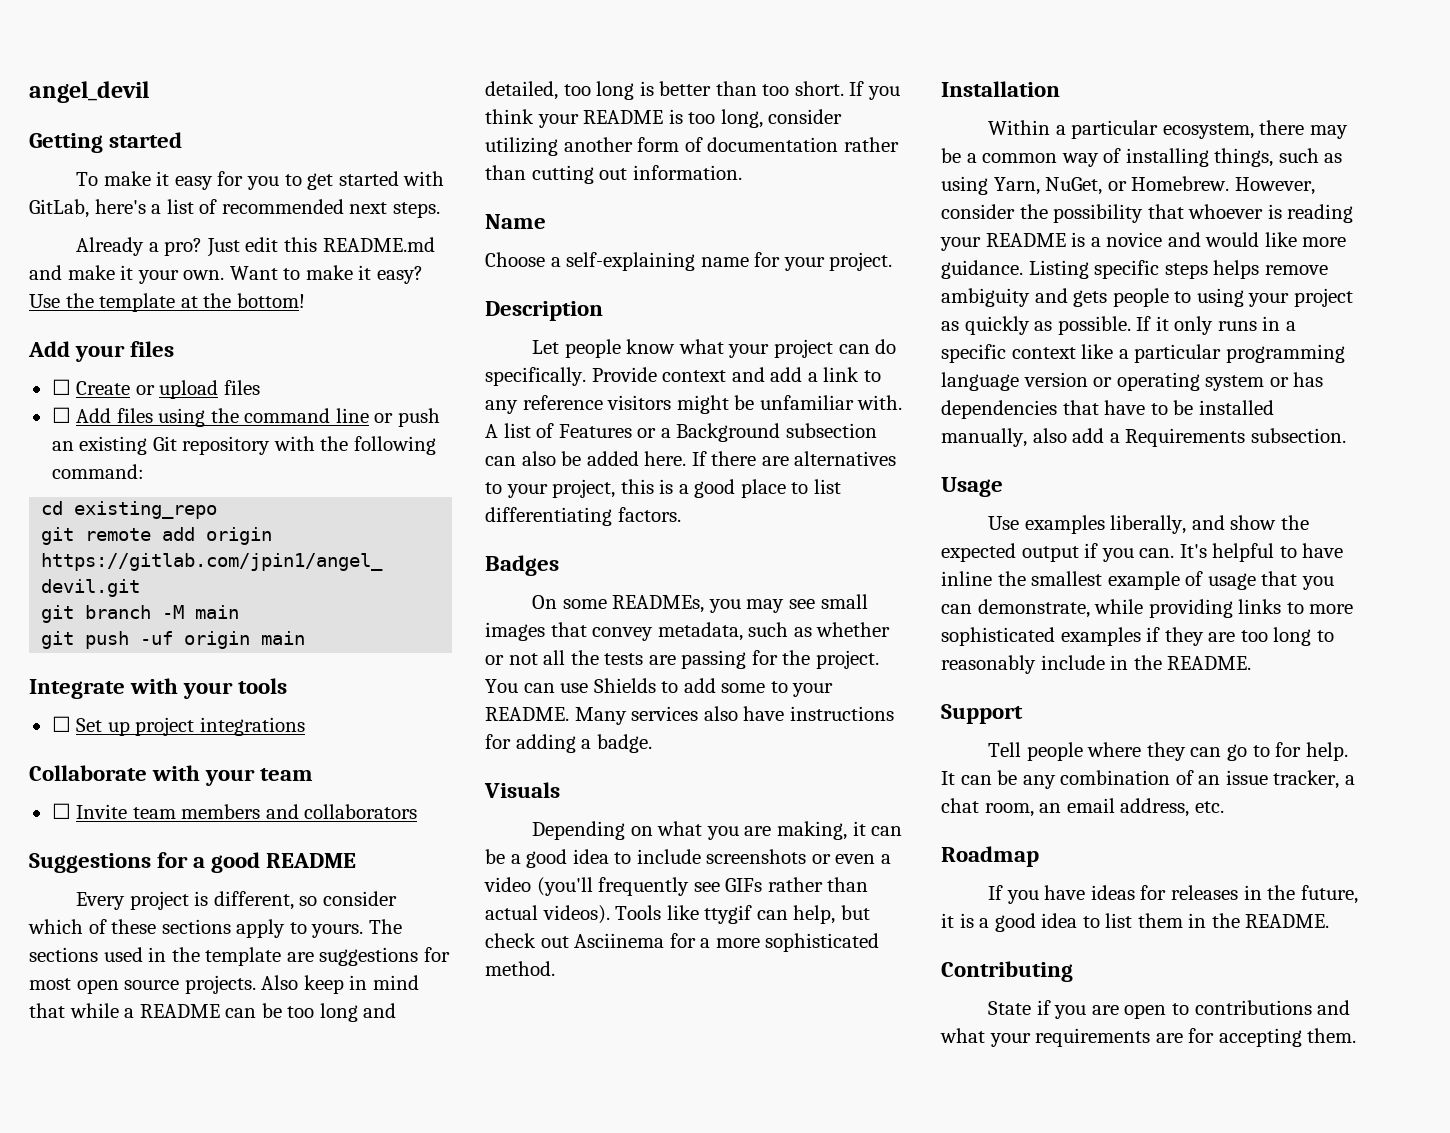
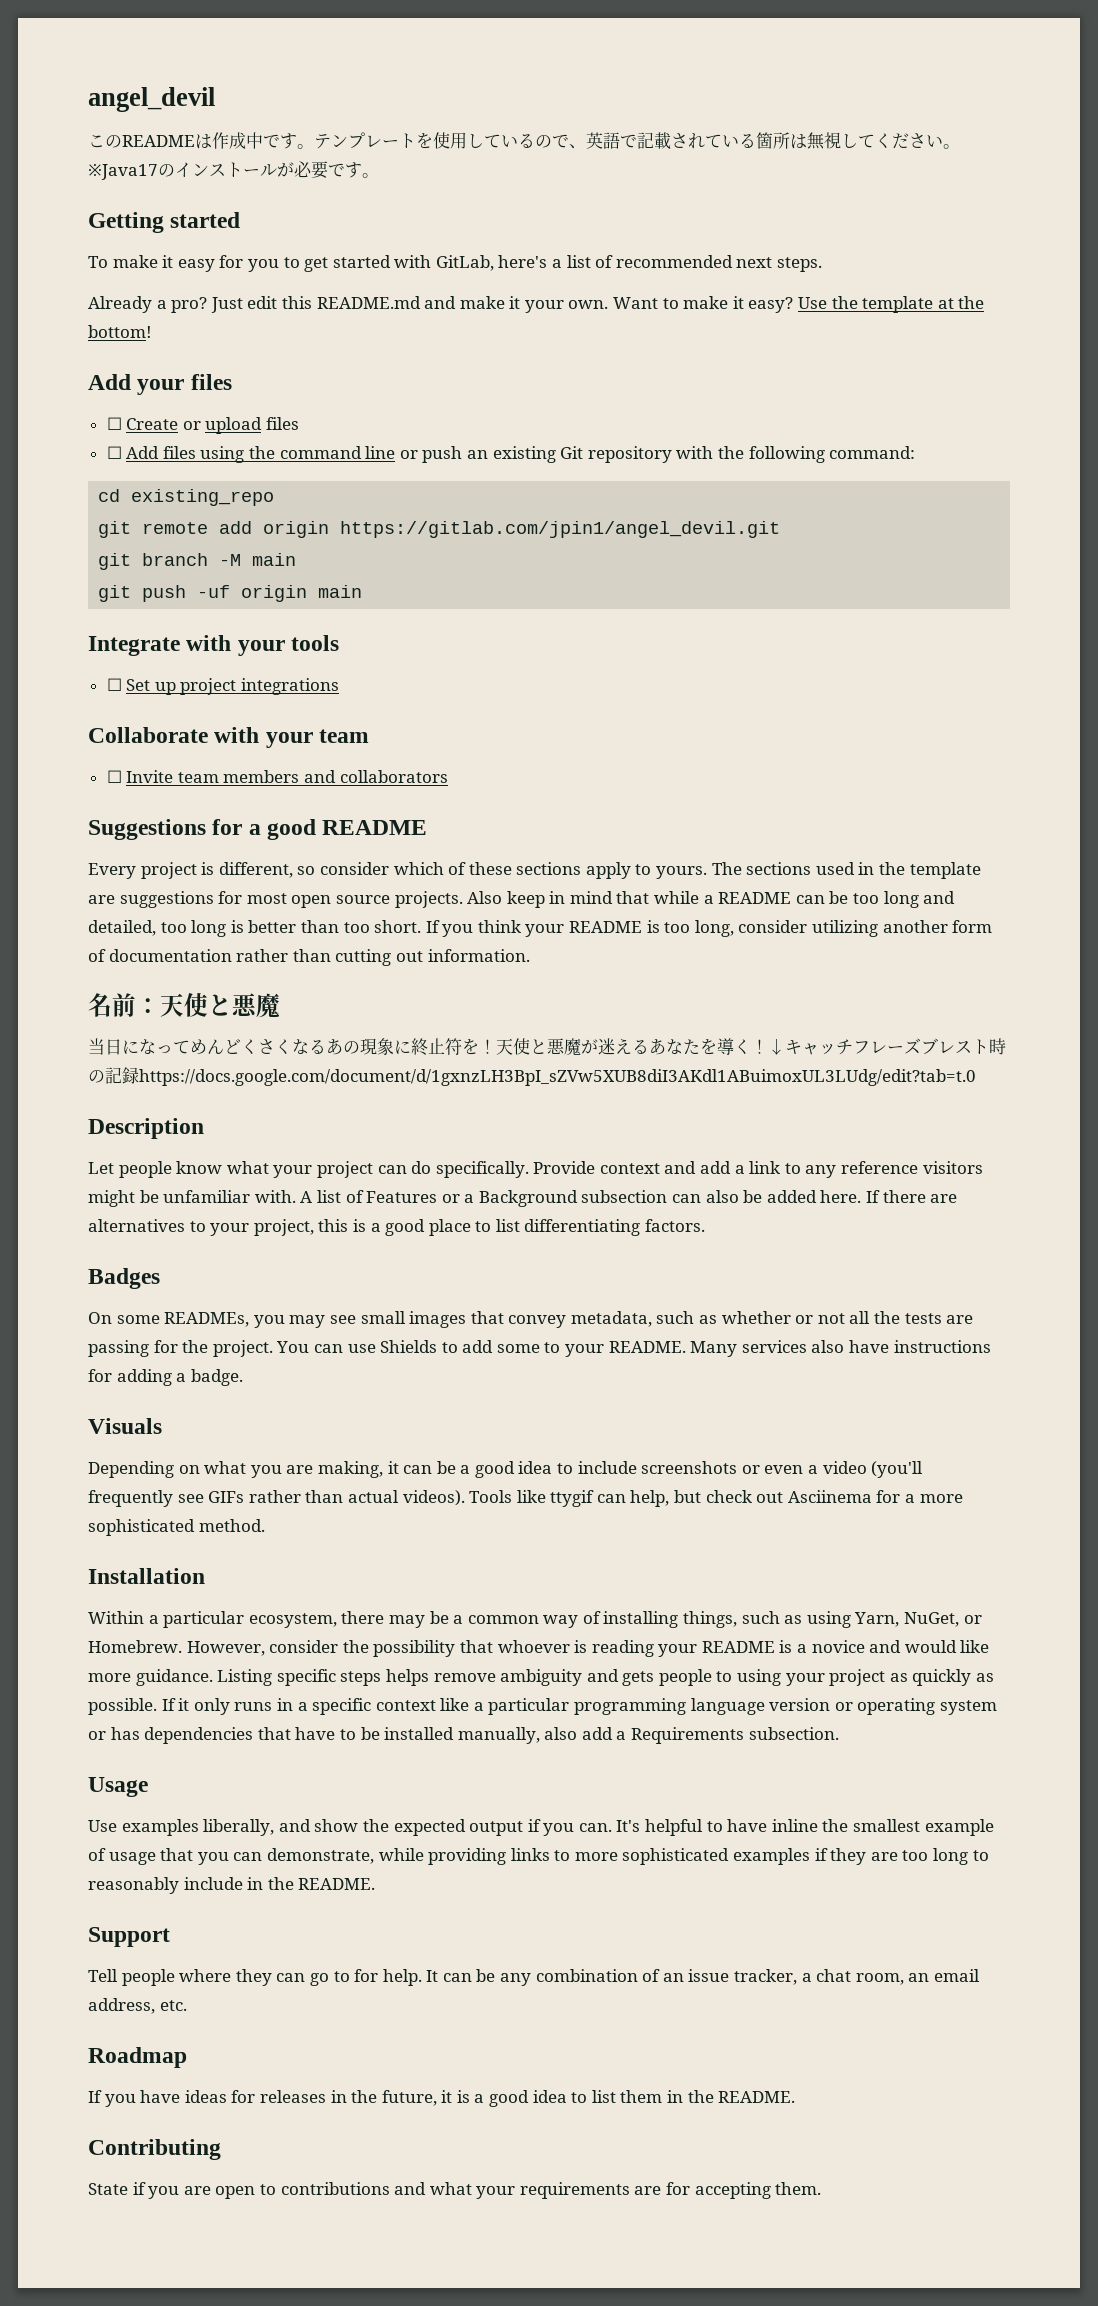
+ このREADMEは作成中です。テンプレートを使用しているので、英語で記載されている箇所は無視してください。※Java17のインストールが必要です。
- Name
- Choose a self-explaining name for your project.
+ 名前：天使と悪魔
+ 当日になってめんどくさくなるあの現象に終止符を！天使と悪魔が迷えるあなたを導く！↓キャッチフレーズブレスト時の記録https://docs.google.com/document/d/1gxnzLH3BpI_sZVw5XUB8diI3AKdl1ABuimoxUL3LUdg/edit?tab=t.0

